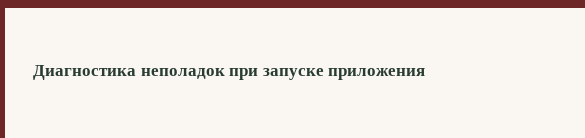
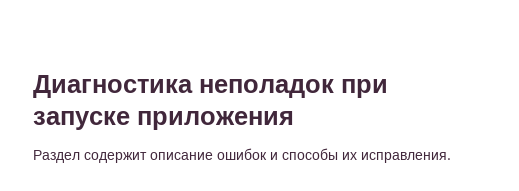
+ Раздел содержит описание ошибок и способы их исправления.

